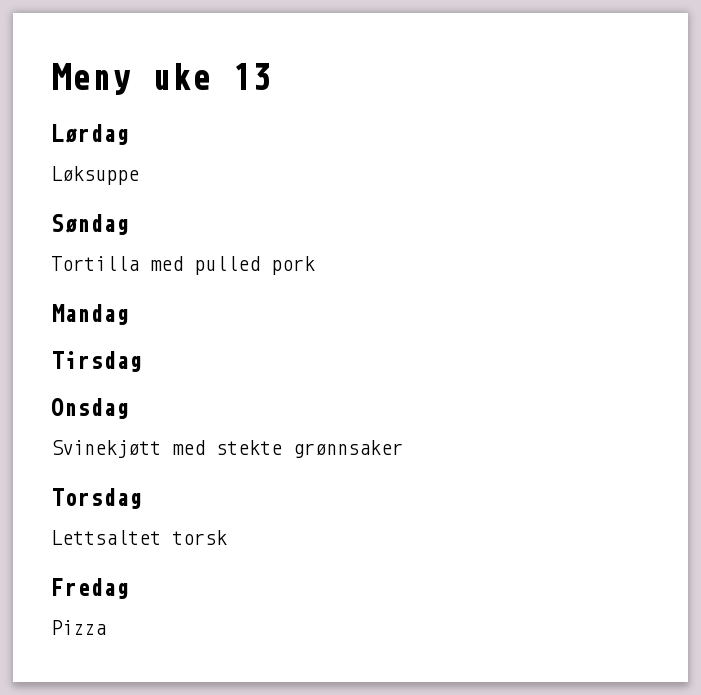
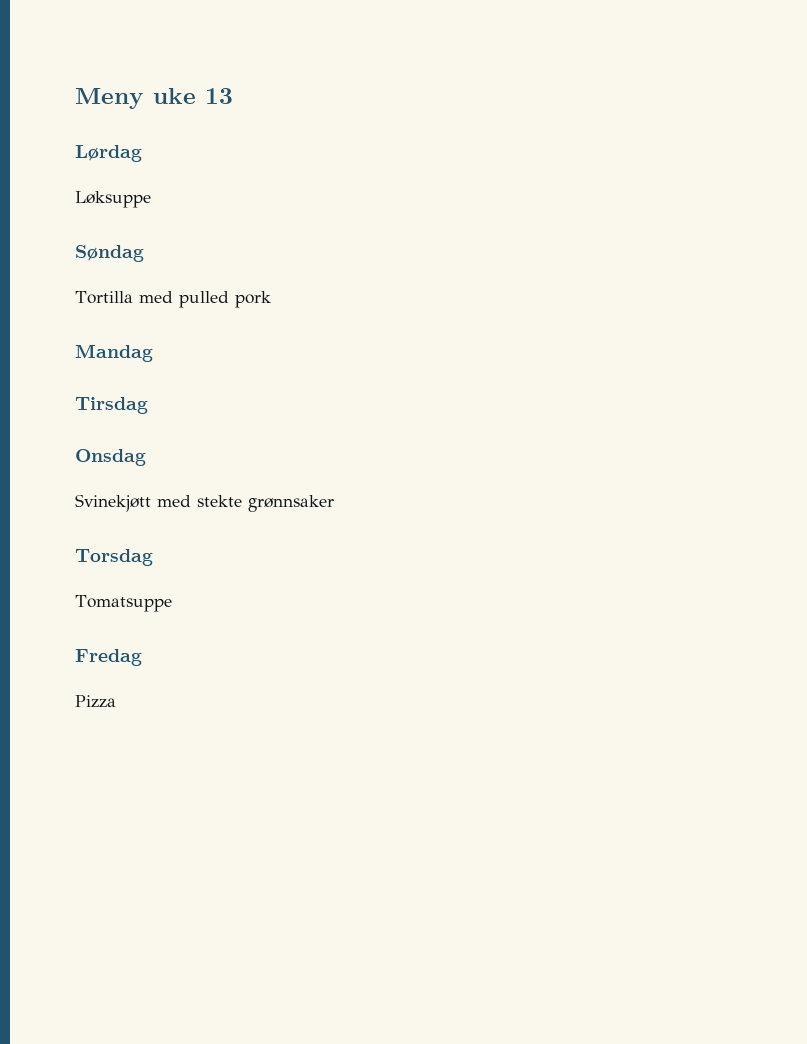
- Lettsaltet torsk
+ Tomatsuppe

